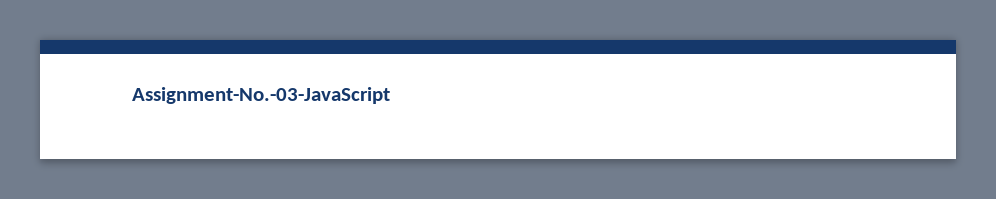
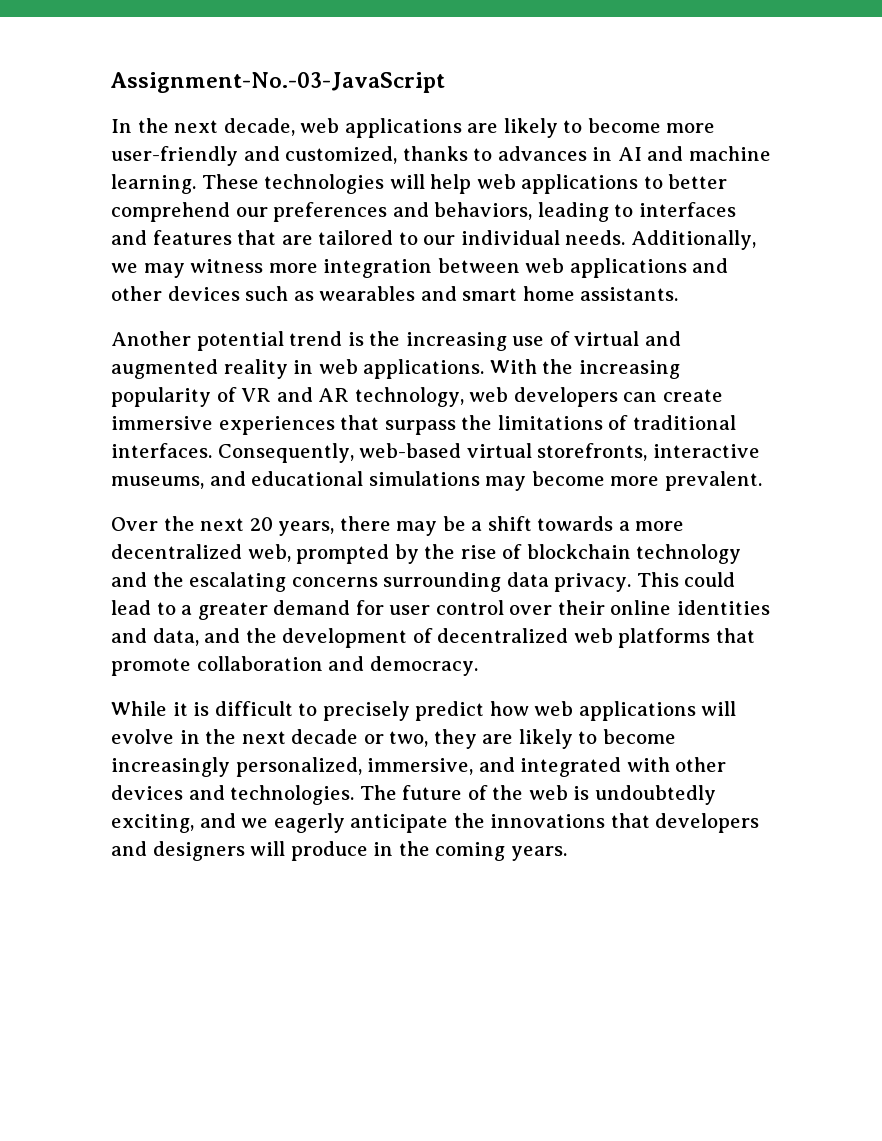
+ In the next decade, web applications are likely to become more user-friendly and customized, thanks to advances in AI and machine learning. These technologies will help web applications to better comprehend our preferences and behaviors, leading to interfaces and features that are tailored to our individual needs. Additionally, we may witness more integration between web applications and other devices such as wearables and smart home assistants.
+ Another potential trend is the increasing use of virtual and augmented reality in web applications. With the increasing popularity of VR and AR technology, web developers can create immersive experiences that surpass the limitations of traditional interfaces. Consequently, web-based virtual storefronts, interactive museums, and educational simulations may become more prevalent.
+ Over the next 20 years, there may be a shift towards a more decentralized web, prompted by the rise of blockchain technology and the escalating concerns surrounding data privacy. This could lead to a greater demand for user control over their online identities and data, and the development of decentralized web platforms that promote collaboration and democracy.
+ While it is difficult to precisely predict how web applications will evolve in the next decade or two, they are likely to become increasingly personalized, immersive, and integrated with other devices and technologies. The future of the web is undoubtedly exciting, and we eagerly anticipate the innovations that developers and designers will produce in the coming years.

